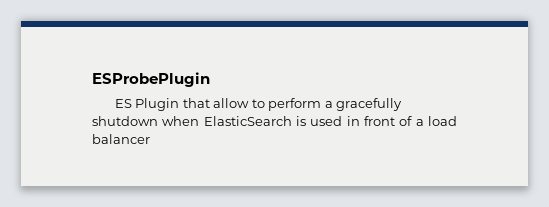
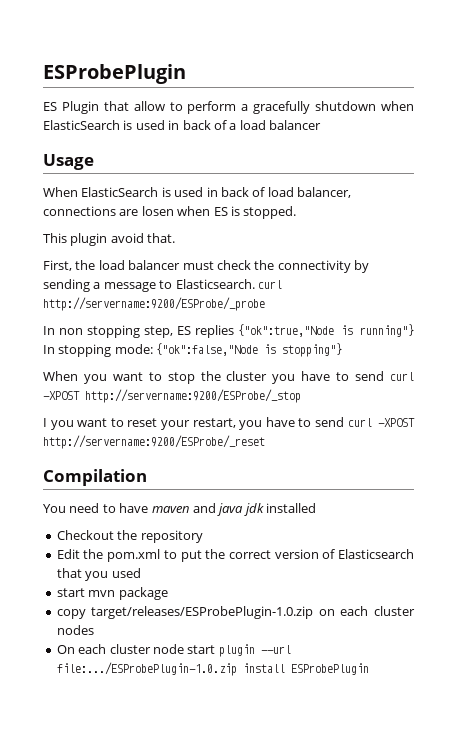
- ES Plugin that allow to perform a gracefully shutdown when ElasticSearch is used in front of a load balancer
+ ES Plugin that allow to perform a gracefully shutdown when ElasticSearch is used in back of a load balancer
+ Usage
+ When ElasticSearch is used in back of load balancer, connections are losen when ES is stopped.
+ This plugin avoid that.
+ First, the load balancer must check the connectivity by sending a message to Elasticsearch. curl http://servername:9200/ESProbe/_probe
+ In non stopping step, ES replies {"ok":true,"Node is running"} In stopping mode: {"ok":false,"Node is stopping"}
+ When you want to stop the cluster you have to send curl -XPOST http://servername:9200/ESProbe/_stop
+ I you want to reset your restart, you have to send curl -XPOST http://servername:9200/ESProbe/_reset
+ Compilation
+ You need to have maven and java jdk installed
+ Checkout the repository
+ Edit the pom.xml to put the correct version of Elasticsearch that you used
+ start mvn package
+ copy target/releases/ESProbePlugin-1.0.zip on each cluster nodes
+ On each cluster node start plugin --url file:.../ESProbePlugin-1.0.zip install ESProbePlugin

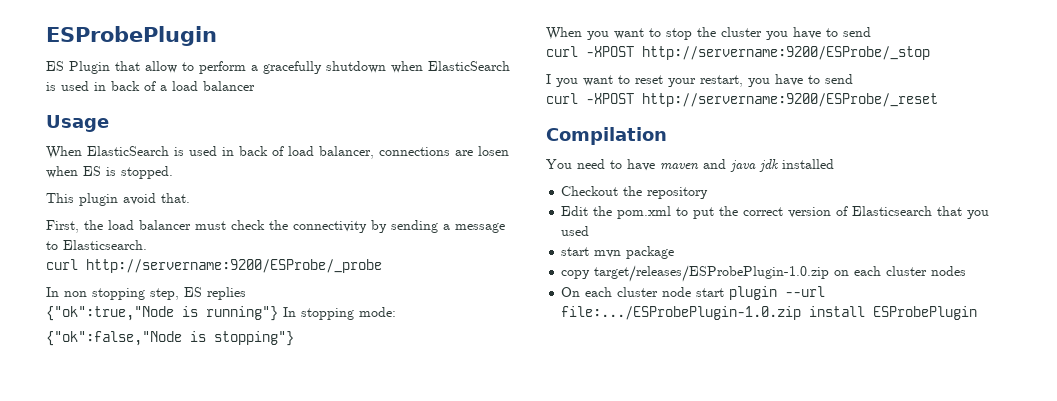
- First, the load balancer must check the connectivity by sending a message to Elasticsearch. curl http://servername:9200/ESProbe/_probe
+ First, the load balancer must check the connectivity by sending a message to Elasticsearch.
+ curl http://servername:9200/ESProbe/_probe
- In non stopping step, ES replies {"ok":true,"Node is running"} In stopping mode: {"ok":false,"Node is stopping"}
+ In non stopping step, ES replies
+ {"ok":true,"Node is running"} In stopping mode:
+ {"ok":false,"Node is stopping"}
- When you want to stop the cluster you have to send curl -XPOST http://servername:9200/ESProbe/_stop
+ When you want to stop the cluster you have to send
+ curl -XPOST http://servername:9200/ESProbe/_stop
- I you want to reset your restart, you have to send curl -XPOST http://servername:9200/ESProbe/_reset
+ I you want to reset your restart, you have to send
+ curl -XPOST http://servername:9200/ESProbe/_reset

